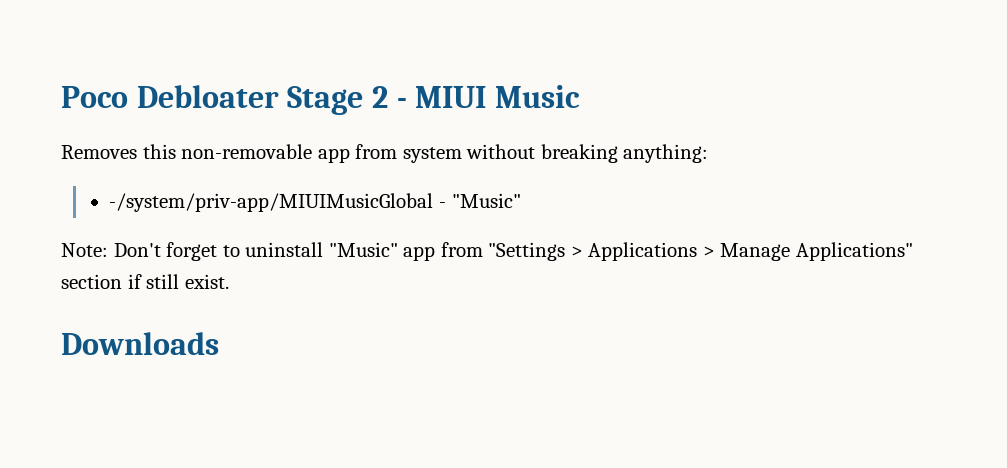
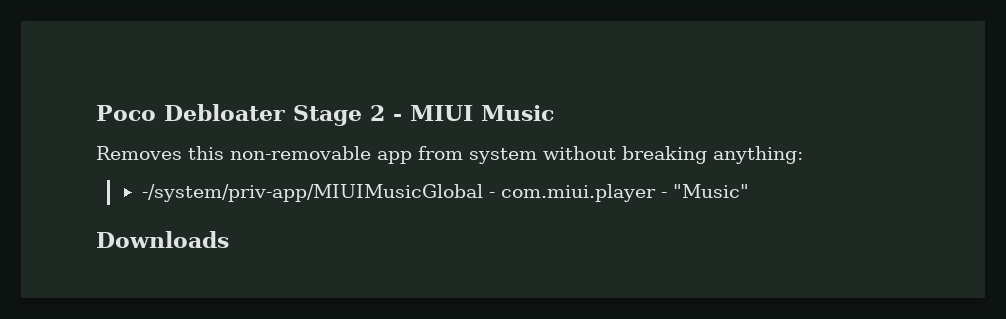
- -/system/priv-app/MIUIMusicGlobal - "Music"
- Note: Don't forget to uninstall "Music" app from "Settings > Applications > Manage Applications" section if still exist.
+ -/system/priv-app/MIUIMusicGlobal - com.miui.player - "Music"

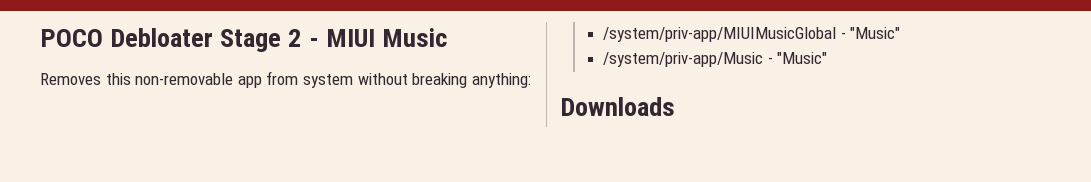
- Poco Debloater Stage 2 - MIUI Music
+ POCO Debloater Stage 2 - MIUI Music
- -/system/priv-app/MIUIMusicGlobal - com.miui.player - "Music"
+ /system/priv-app/MIUIMusicGlobal - "Music"
+ /system/priv-app/Music - "Music"

